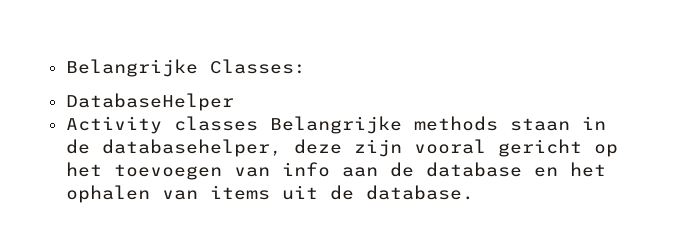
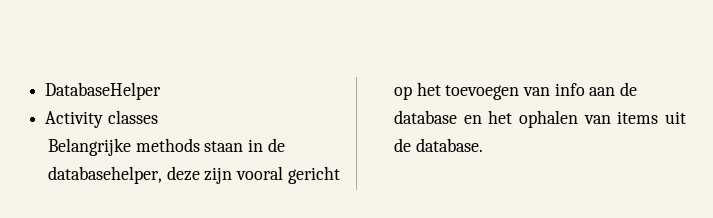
- Belangrijke Classes:
- Activity classes Belangrijke methods staan in de databasehelper, deze zijn vooral gericht op het toevoegen van info aan de database en het ophalen van items uit de database.
+ Activity classes
+ Belangrijke methods staan in de databasehelper, deze zijn vooral gericht op het toevoegen van info aan de database en het ophalen van items uit de database.

